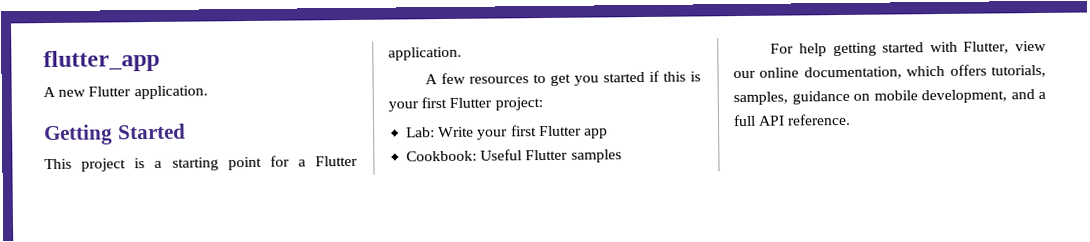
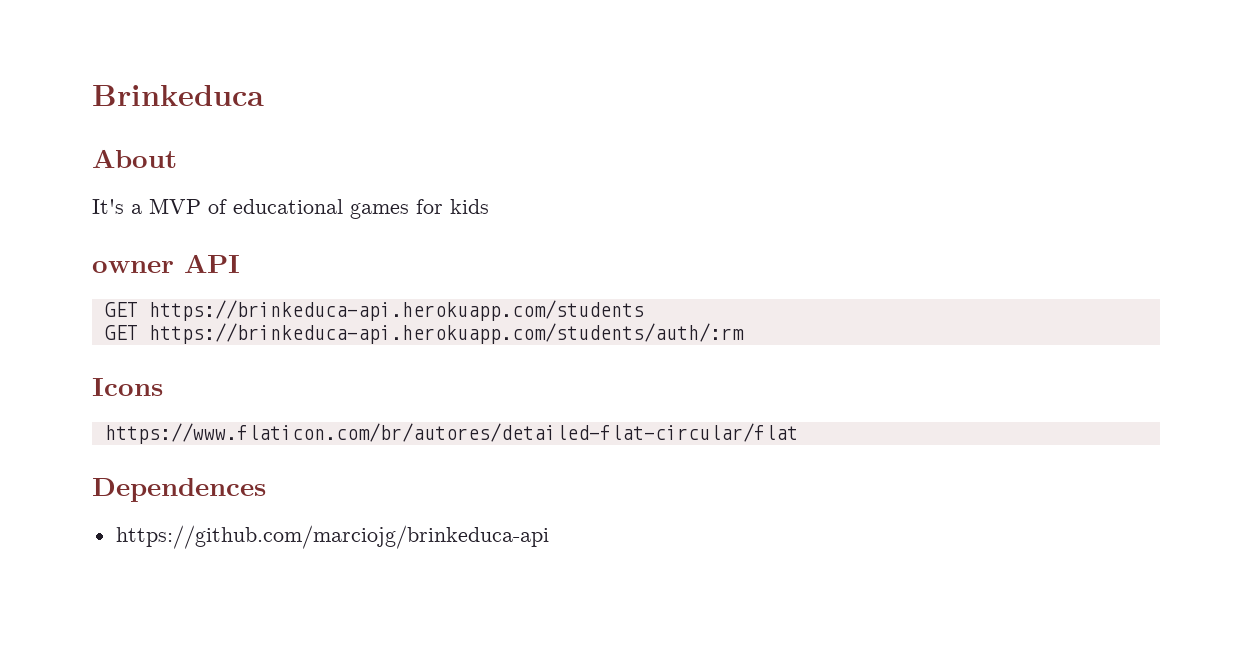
- flutter_app
- A new Flutter application.
- Getting Started
- This project is a starting point for a Flutter application.
- A few resources to get you started if this is your first Flutter project:
- Lab: Write your first Flutter app
- Cookbook: Useful Flutter samples
- For help getting started with Flutter, view our online documentation, which offers tutorials, samples, guidance on mobile development, and a full API reference.
+ Brinkeduca
+ About
+ It's a MVP of educational games for kids
+ owner API
+ GET https://brinkeduca-api.herokuapp.com/students
+ GET https://brinkeduca-api.herokuapp.com/students/auth/:rm
+ Icons
+ https://www.flaticon.com/br/autores/detailed-flat-circular/flat
+ Dependences
+ https://github.com/marciojg/brinkeduca-api

